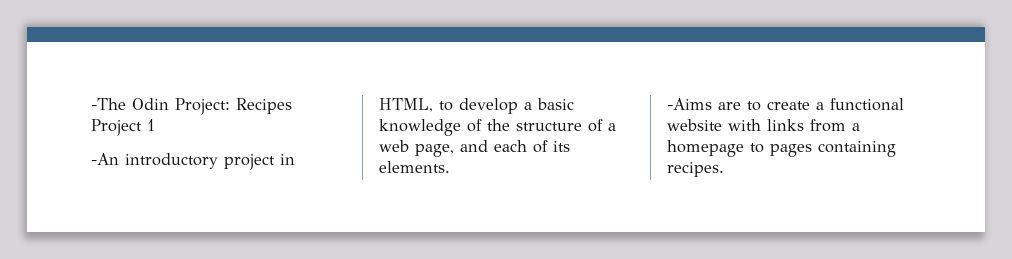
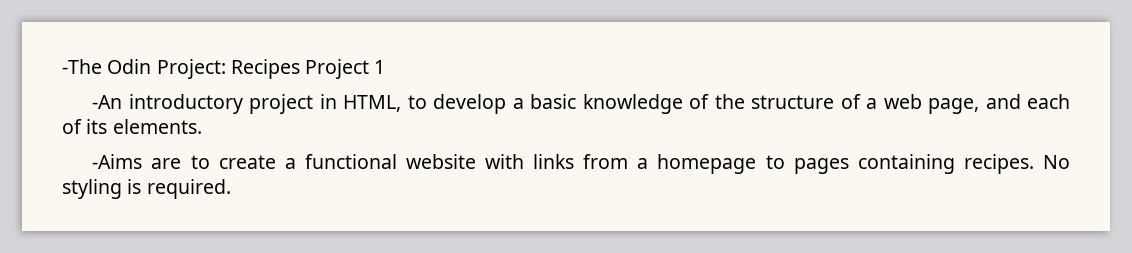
+ No styling is required.

